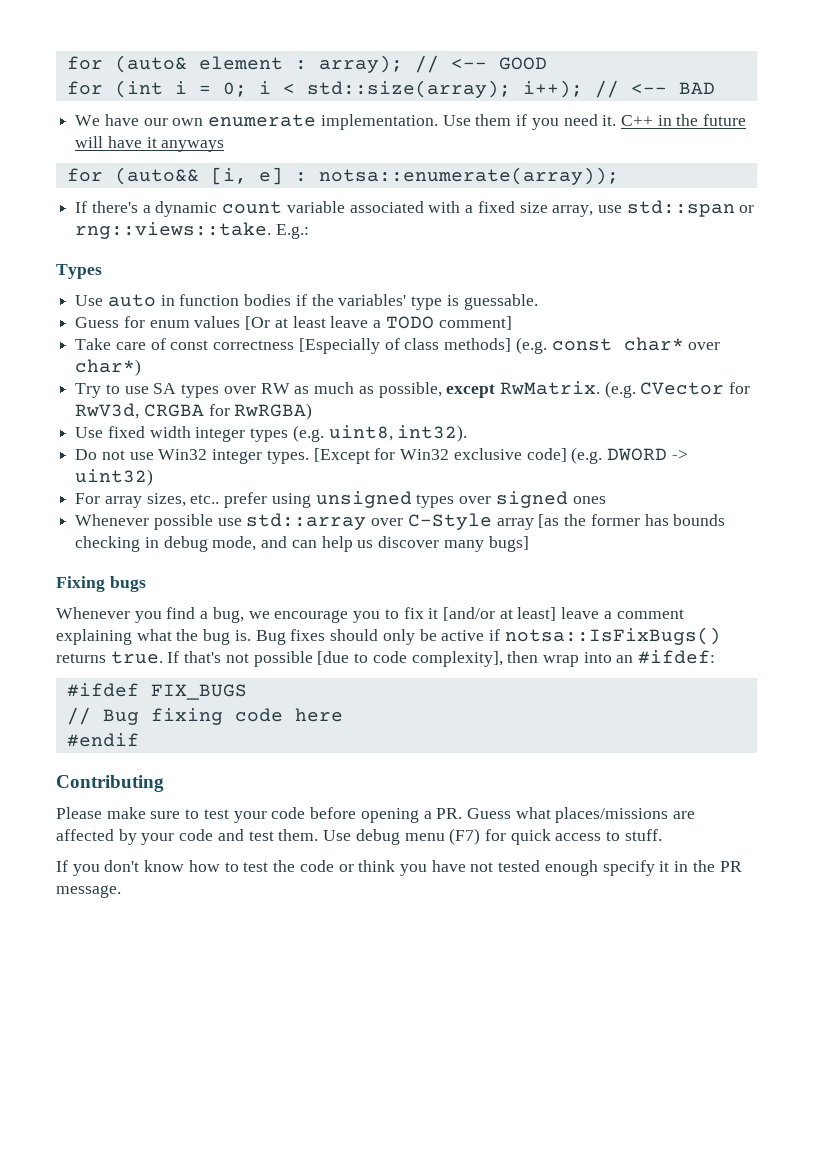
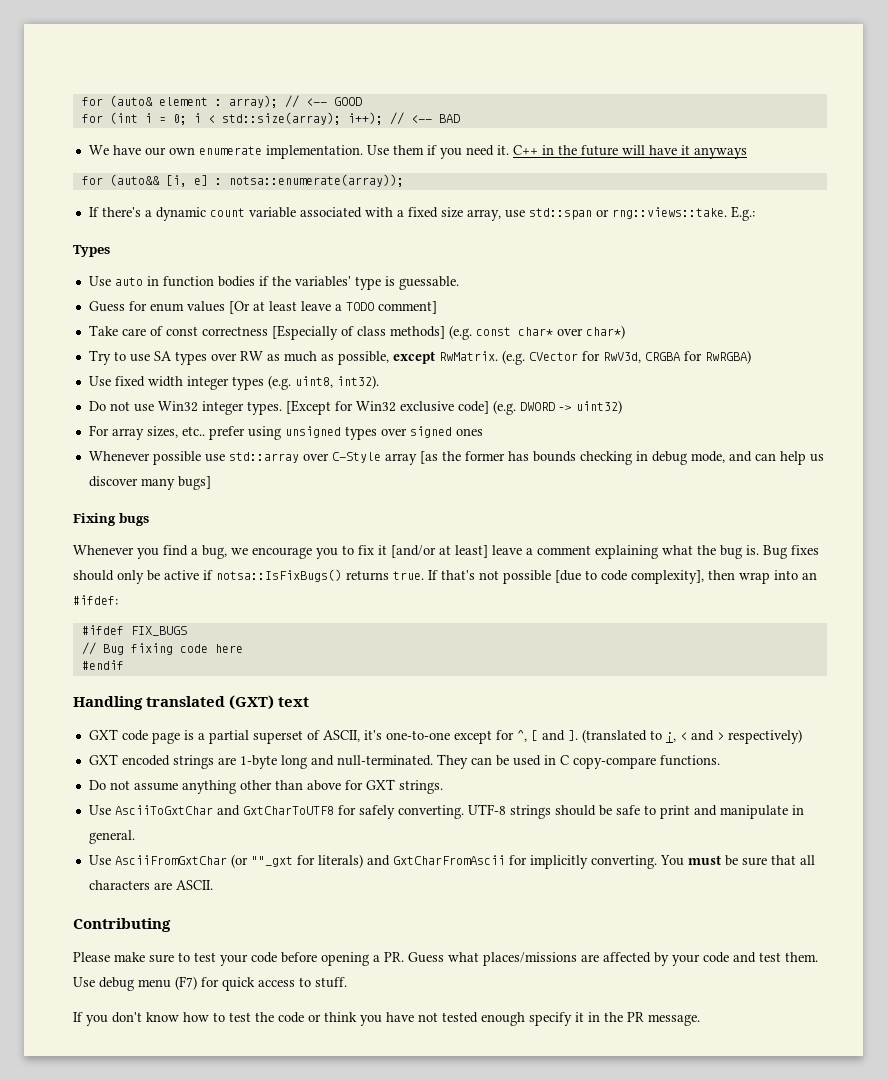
+ Handling translated (GXT) text
+ GXT code page is a partial superset of ASCII, it's one-to-one except for ^, [ and ]. (translated to ¡, < and > respectively)
+ GXT encoded strings are 1-byte long and null-terminated. They can be used in C copy-compare functions.
+ Do not assume anything other than above for GXT strings.
+ Use AsciiToGxtChar and GxtCharToUTF8 for safely converting. UTF-8 strings should be safe to print and manipulate in general.
+ Use AsciiFromGxtChar (or ""_gxt for literals) and GxtCharFromAscii for implicitly converting. You must be sure that all characters are ASCII.

